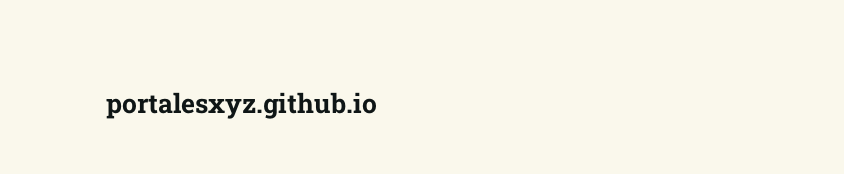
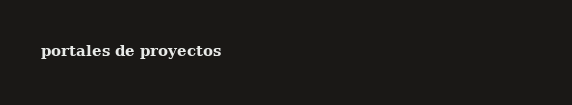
- portalesxyz.github.io
+ portales de proyectos

